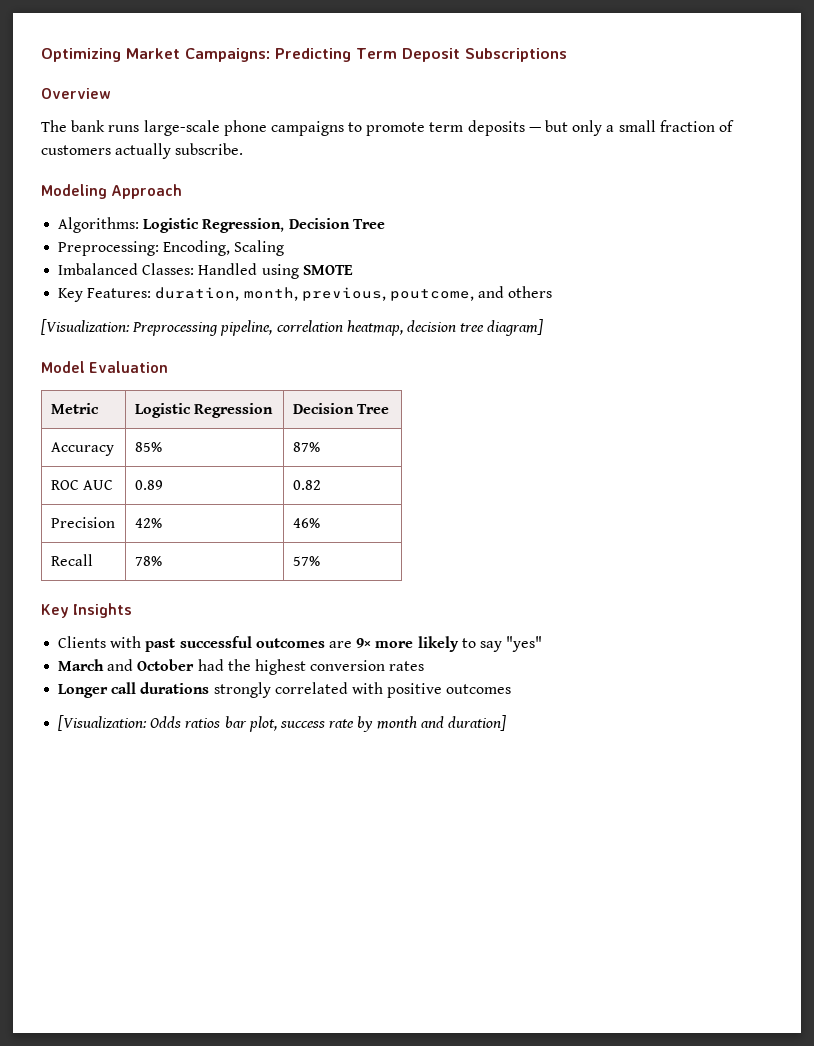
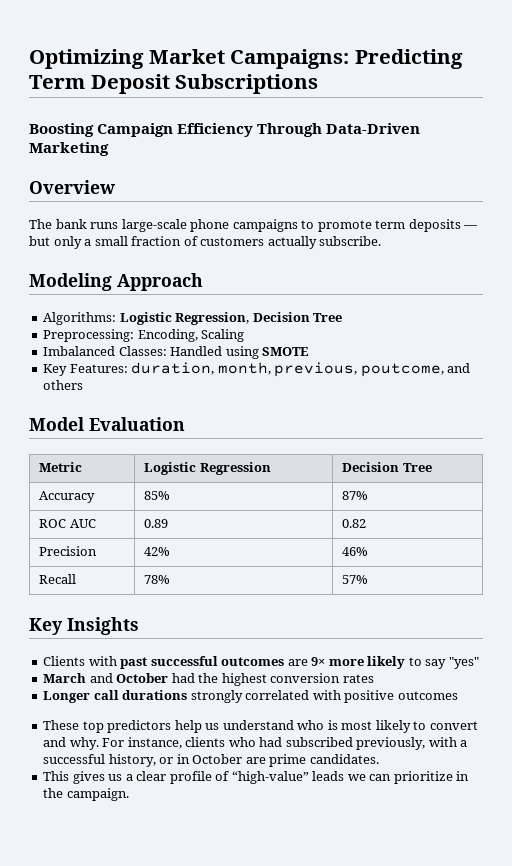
+ Boosting Campaign Efficiency Through Data-Driven Marketing
- [Visualization: Preprocessing pipeline, correlation heatmap, decision tree diagram]
- [Visualization: Odds ratios bar plot, success rate by month and duration]
+ These top predictors help us understand who is most likely to convert and why. For instance, clients who had subscribed previously, with a successful history, or in October are prime candidates.
+ This gives us a clear profile of “high-value” leads we can prioritize in the campaign.

